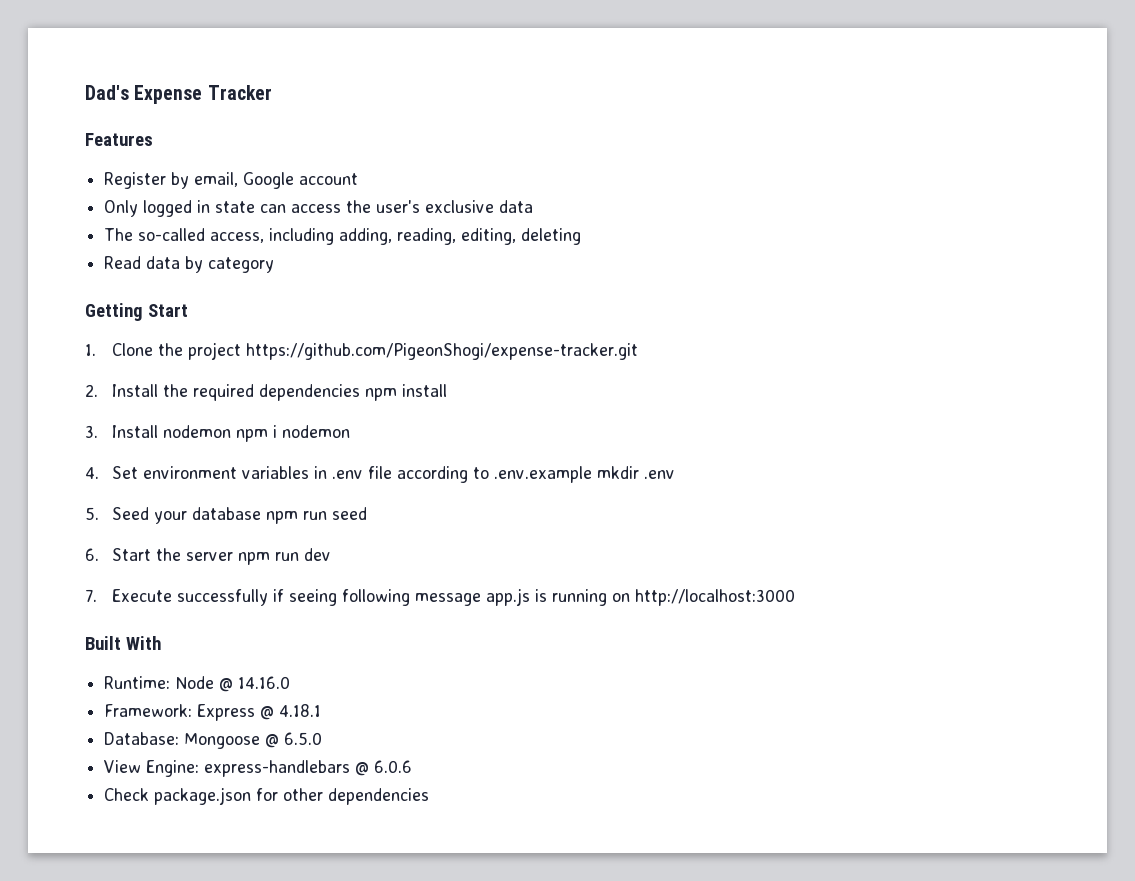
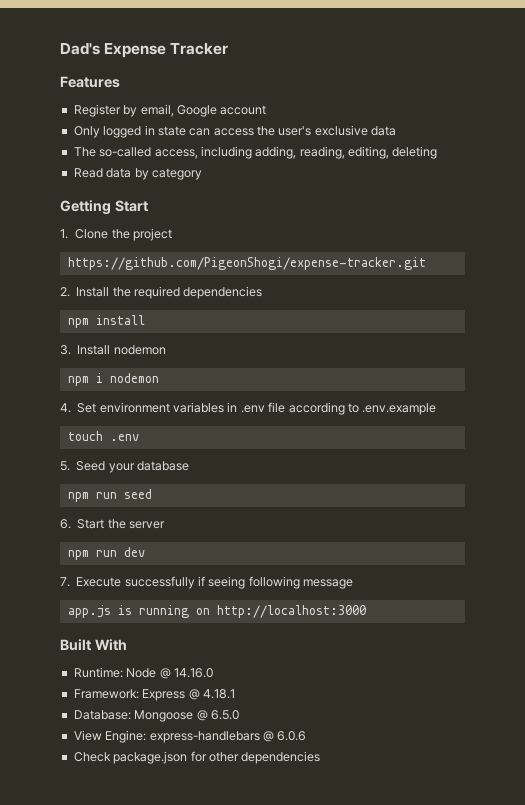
- 1. Clone the project https://github.com/PigeonShogi/expense-tracker.git
+ 1. Clone the project
+ https://github.com/PigeonShogi/expense-tracker.git
- 2. Install the required dependencies npm install
+ 2. Install the required dependencies
+ npm install
- 3. Install nodemon npm i nodemon
+ 3. Install nodemon
+ npm i nodemon
- 4. Set environment variables in .env file according to .env.example mkdir .env
+ 4. Set environment variables in .env file according to .env.example
+ touch .env
- 5. Seed your database npm run seed
+ 5. Seed your database
+ npm run seed
- 6. Start the server npm run dev
+ 6. Start the server
+ npm run dev
- 7. Execute successfully if seeing following message app.js is running on http://localhost:3000
+ 7. Execute successfully if seeing following message
+ app.js is running on http://localhost:3000

